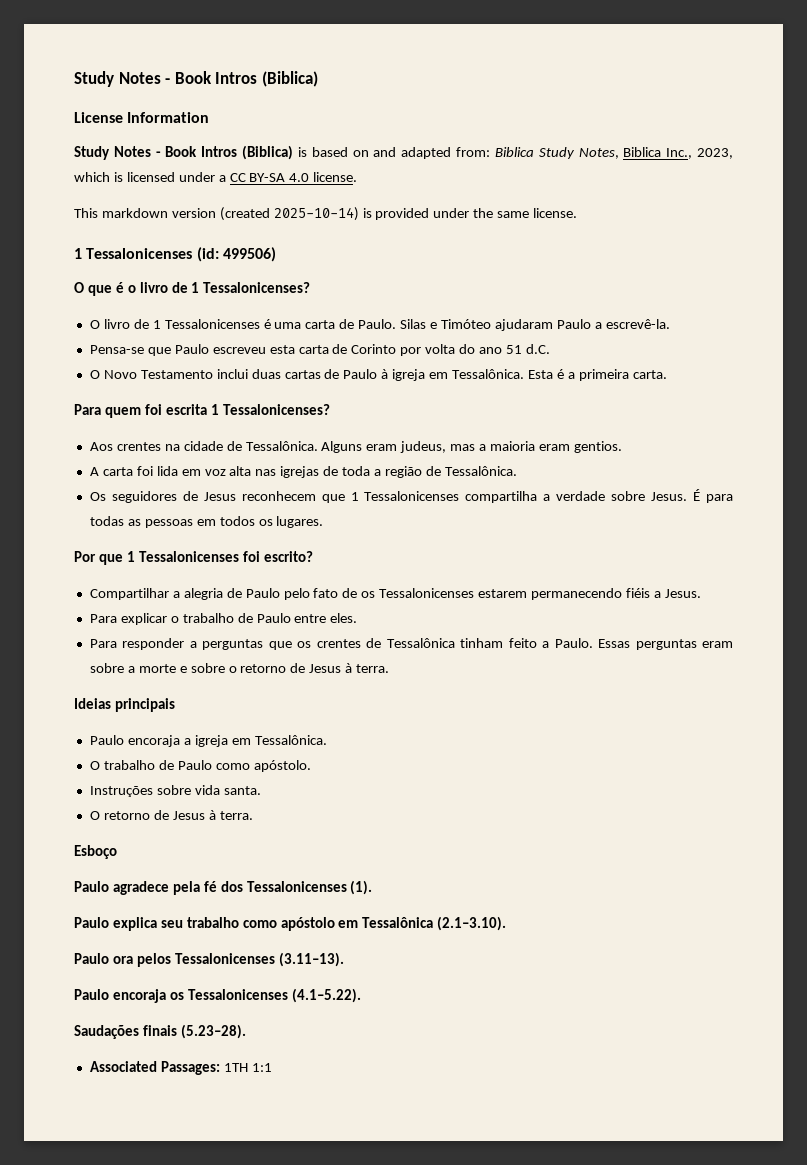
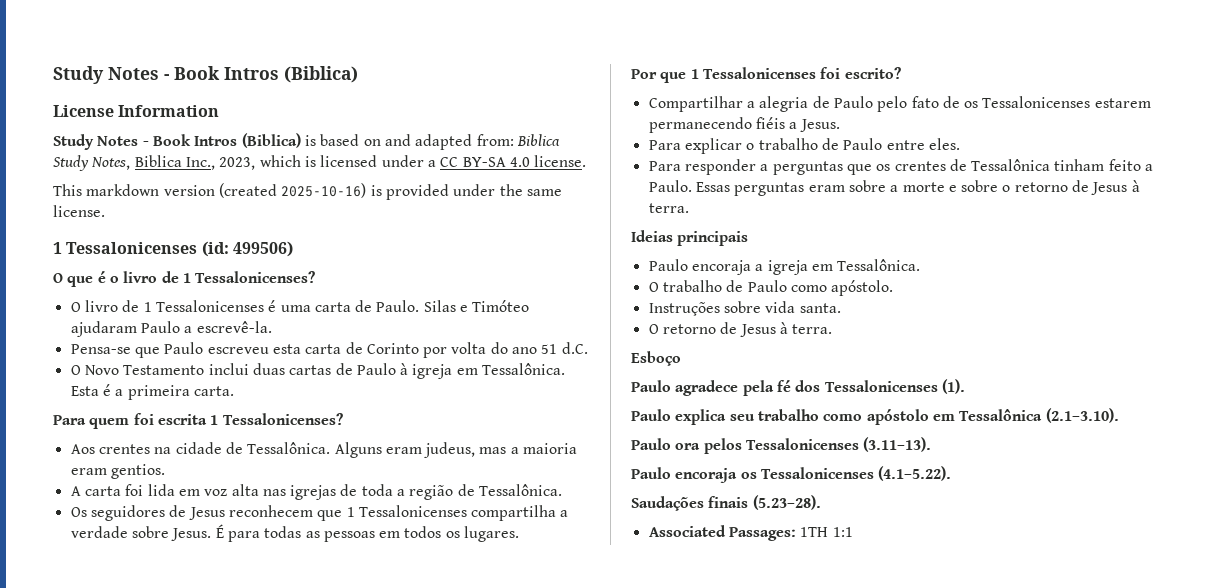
- This markdown version (created 2025-10-14) is provided under the same license.
+ This markdown version (created 2025-10-16) is provided under the same license.

